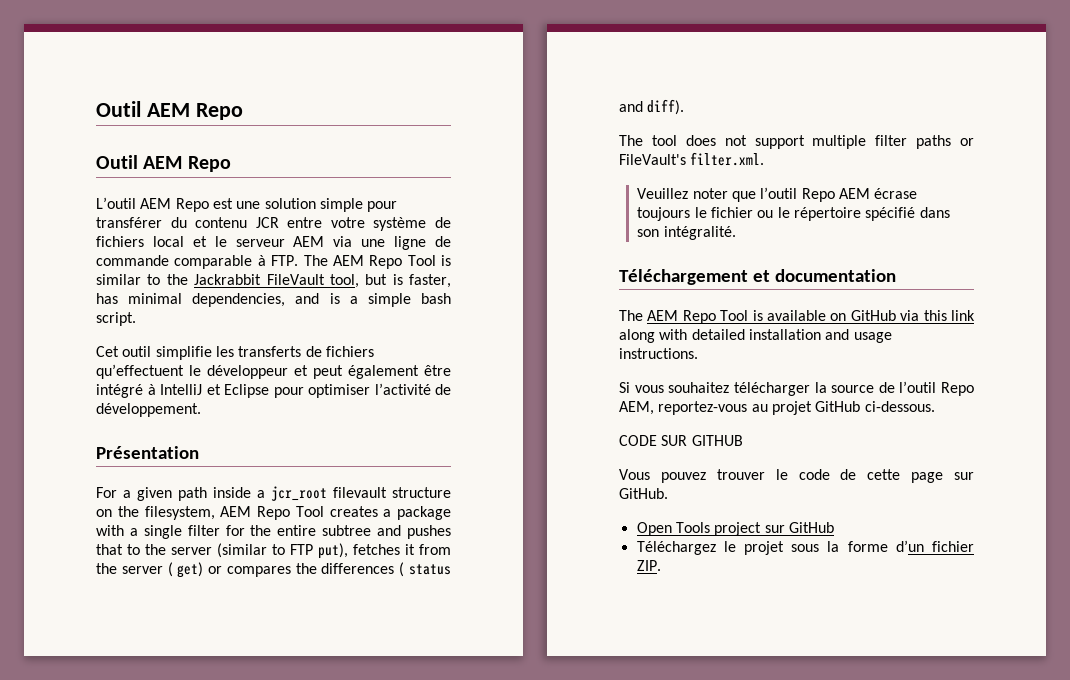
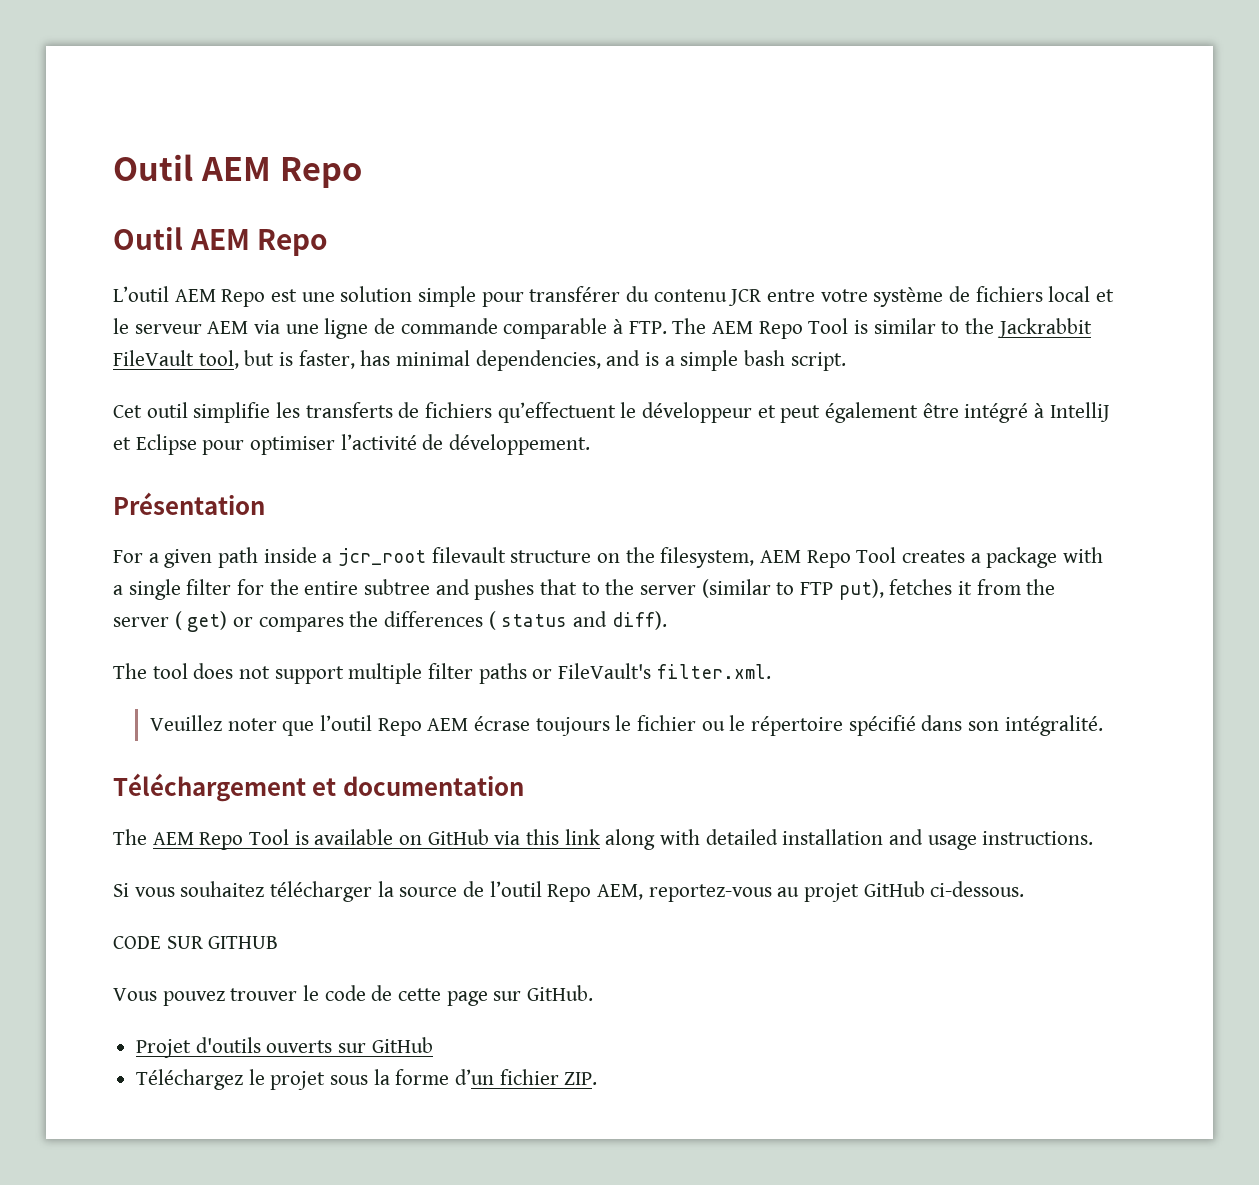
- Open Tools project sur GitHub
+ Projet d'outils ouverts sur GitHub

